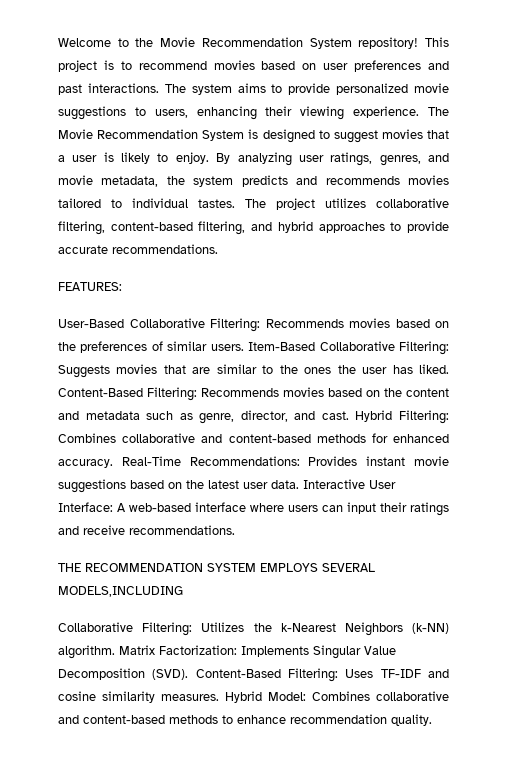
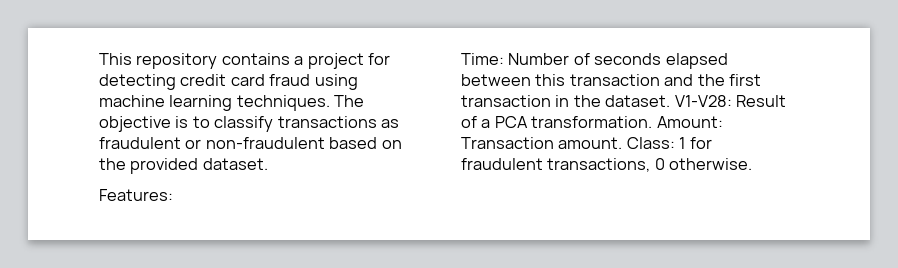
- Welcome to the Movie Recommendation System repository! This project is to recommend movies based on user preferences and past interactions. The system aims to provide personalized movie suggestions to users, enhancing their viewing experience. The Movie Recommendation System is designed to suggest movies that a user is likely to enjoy. By analyzing user ratings, genres, and movie metadata, the system predicts and recommends movies tailored to individual tastes. The project utilizes collaborative filtering, content-based filtering, and hybrid approaches to provide accurate recommendations.
- FEATURES:
- User-Based Collaborative Filtering: Recommends movies based on the preferences of similar users. Item-Based Collaborative Filtering: Suggests movies that are similar to the ones the user has liked. Content-Based Filtering: Recommends movies based on the content and metadata such as genre, director, and cast. Hybrid Filtering: Combines collaborative and content-based methods for enhanced accuracy. Real-Time Recommendations: Provides instant movie suggestions based on the latest user data. Interactive User Interface: A web-based interface where users can input their ratings and receive recommendations.
- THE RECOMMENDATION SYSTEM EMPLOYS SEVERAL MODELS,INCLUDING
- Collaborative Filtering: Utilizes the k-Nearest Neighbors (k-NN) algorithm. Matrix Factorization: Implements Singular Value Decomposition (SVD). Content-Based Filtering: Uses TF-IDF and cosine similarity measures. Hybrid Model: Combines collaborative and content-based methods to enhance recommendation quality.
+ This repository contains a project for detecting credit card fraud using machine learning techniques. The objective is to classify transactions as fraudulent or non-fraudulent based on the provided dataset.
+ Features:
+ Time: Number of seconds elapsed between this transaction and the first transaction in the dataset. V1-V28: Result of a PCA transformation. Amount: Transaction amount. Class: 1 for fraudulent transactions, 0 otherwise.

